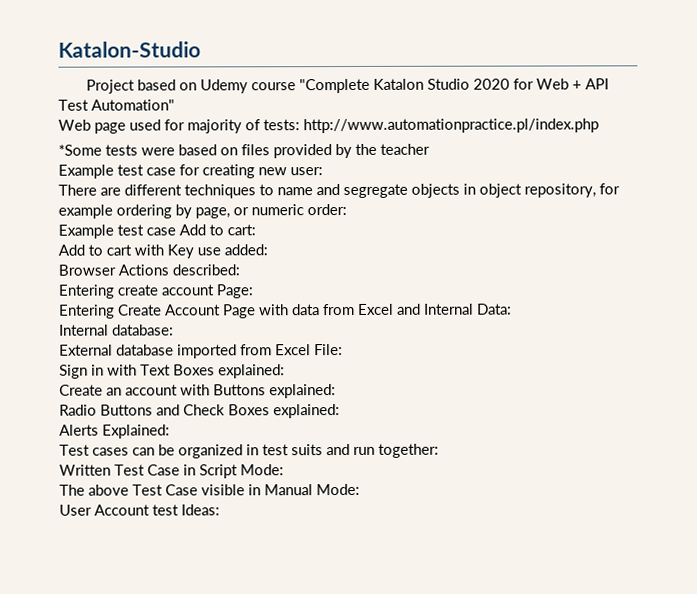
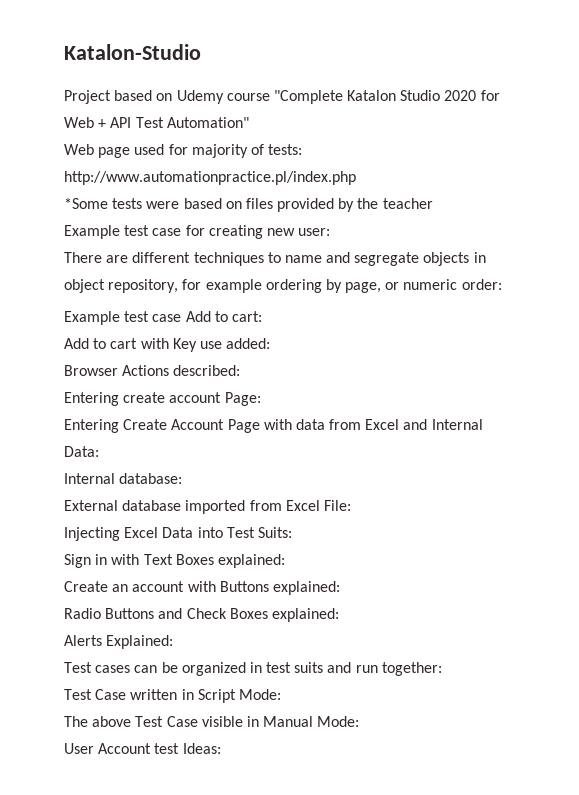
+ Injecting Excel Data into Test Suits:
- Written Test Case in Script Mode:
+ Test Case written in Script Mode:

